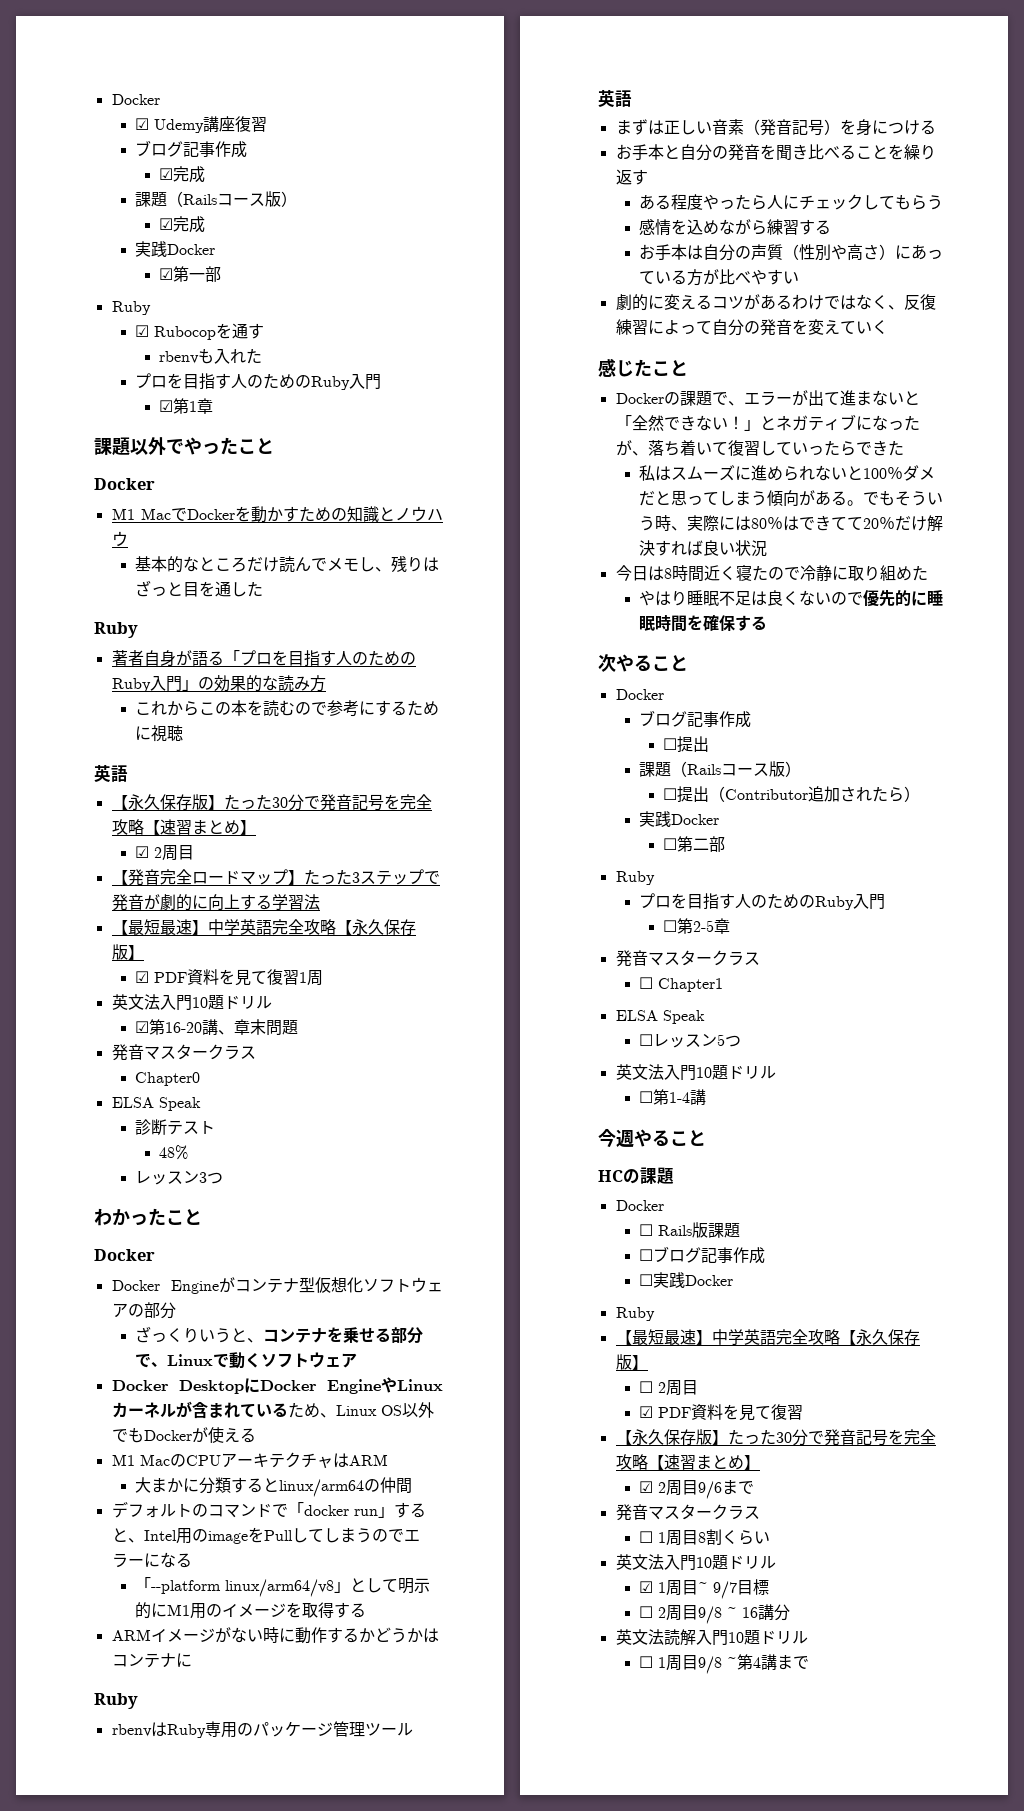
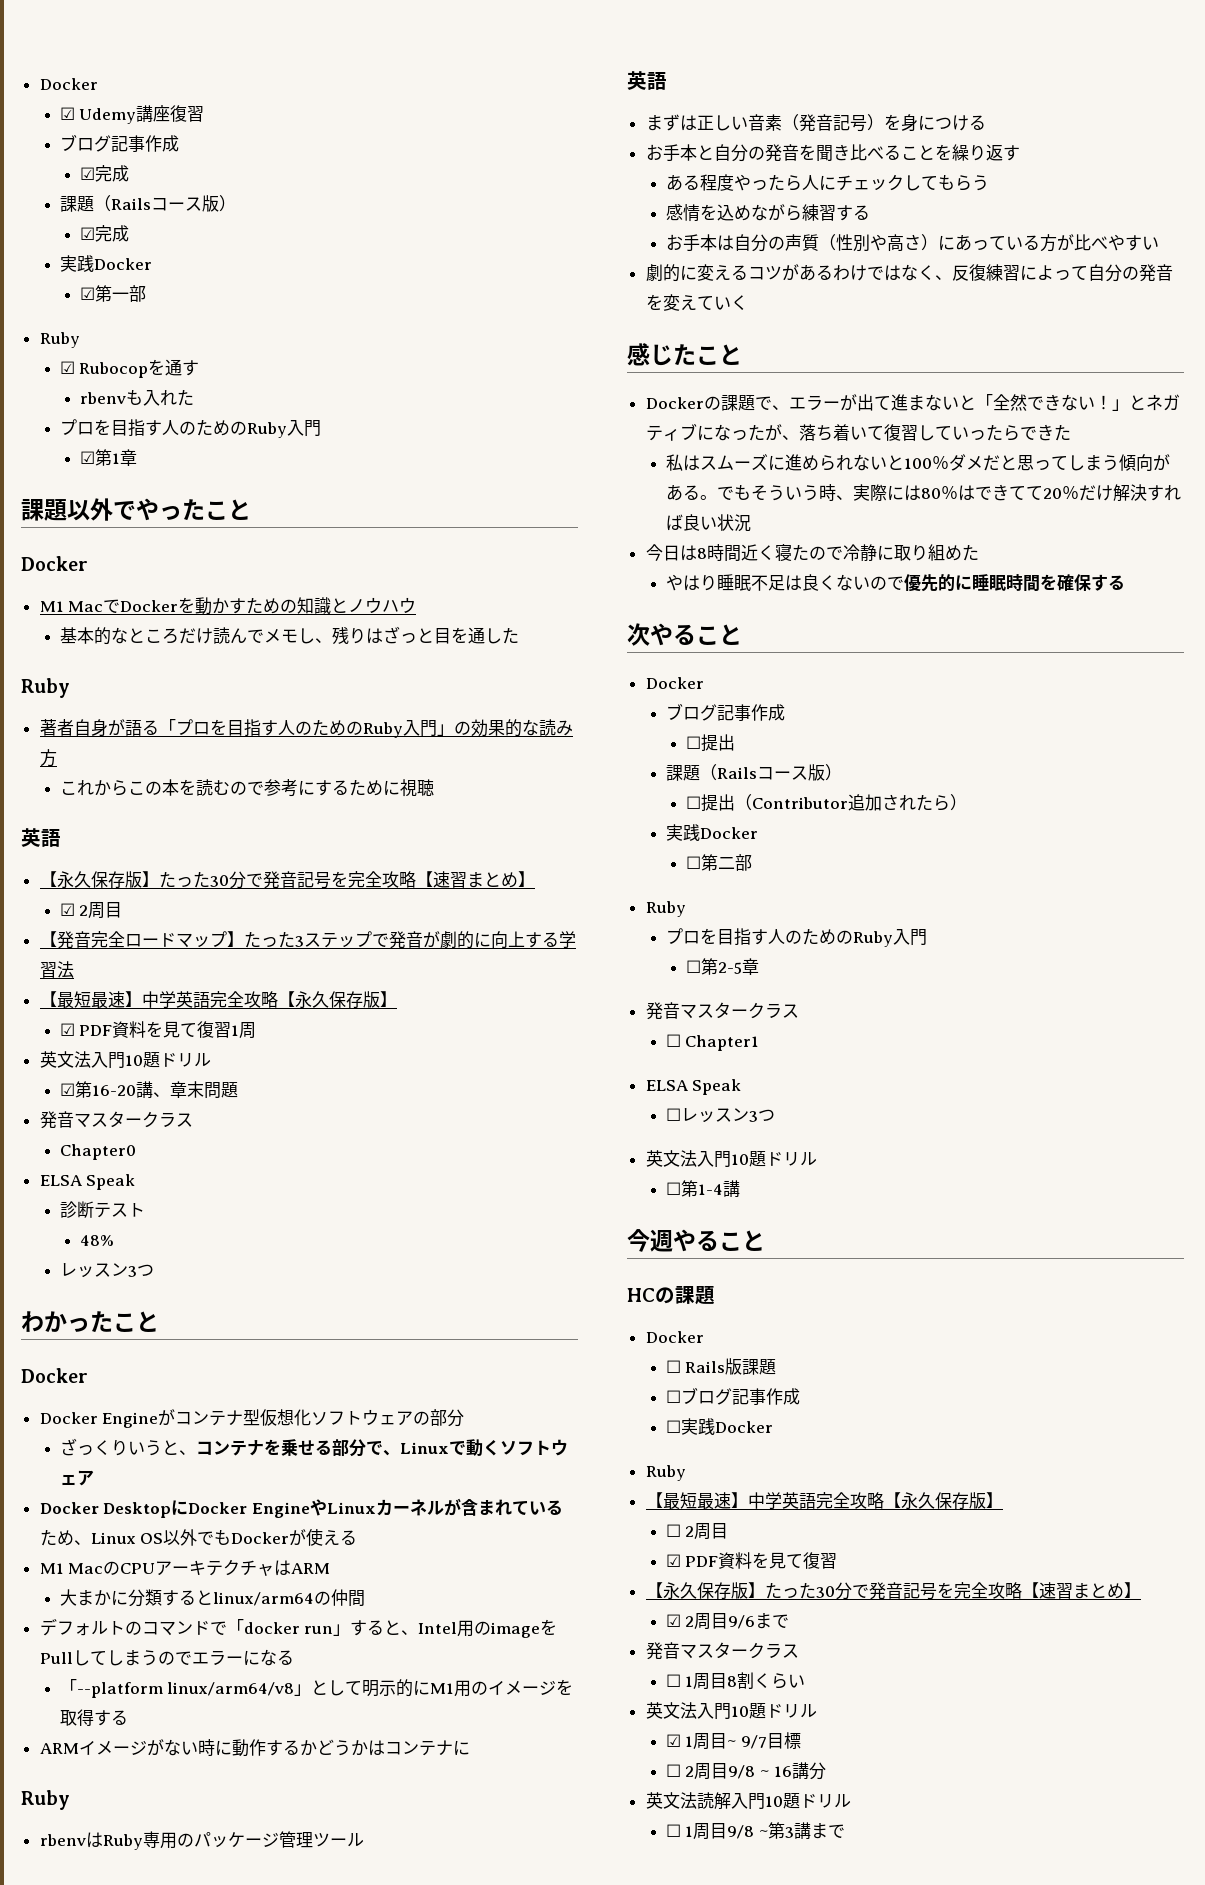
- ☐レッスン5つ
+ ☐レッスン3つ
- ☐ 1周目9/8 ~第4講まで
+ ☐ 1周目9/8 ~第3講まで

